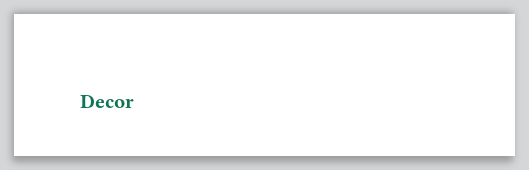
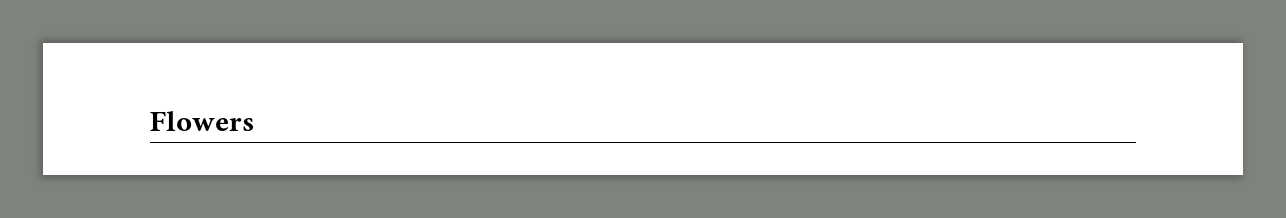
- Decor
+ Flowers

